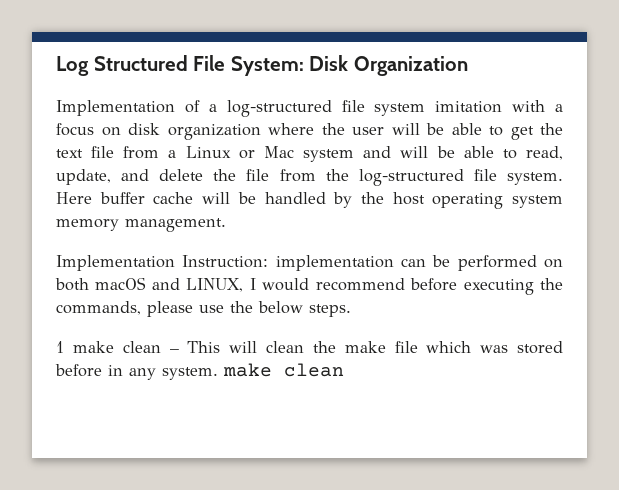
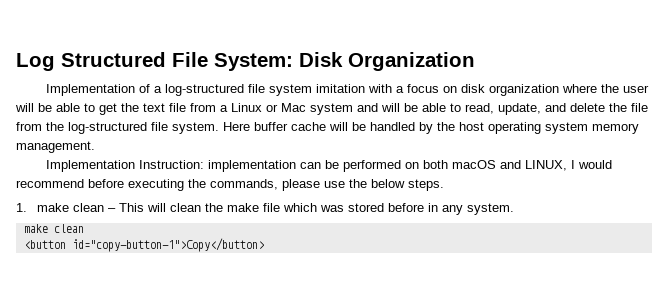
- 1 make clean – This will clean the make file which was stored before in any system. make clean
+ 1. make clean – This will clean the make file which was stored before in any system.
+ make clean
+ <button id="copy-button-1">Copy</button>

